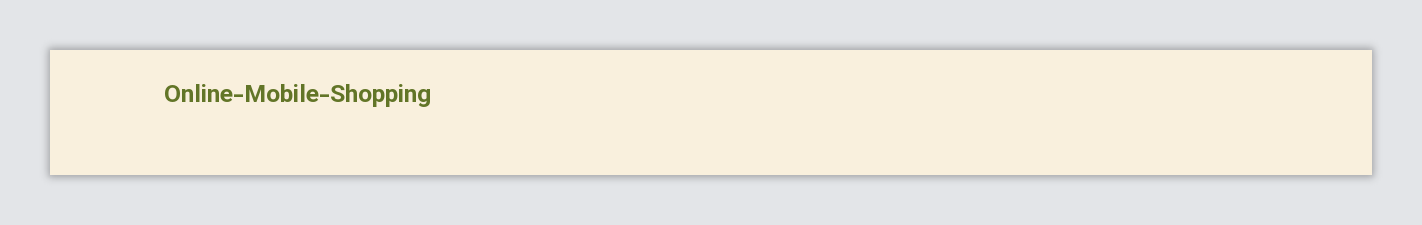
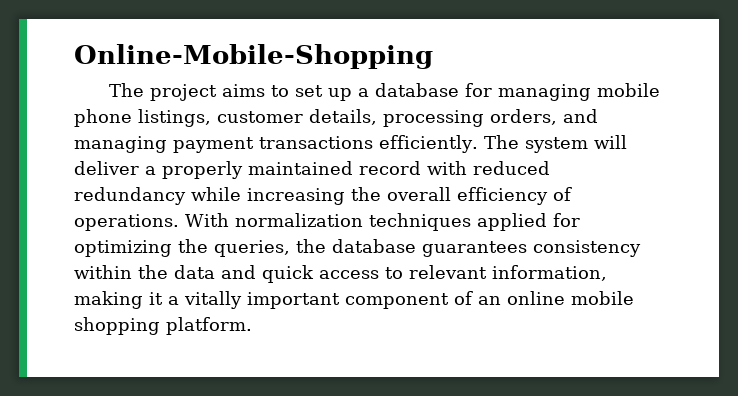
+ The project aims to set up a database for managing mobile phone listings, customer details, processing orders, and managing payment transactions efficiently. The system will deliver a properly maintained record with reduced redundancy while increasing the overall efficiency of operations. With normalization techniques applied for optimizing the queries, the database guarantees consistency within the data and quick access to relevant information, making it a vitally important component of an online mobile shopping platform.

